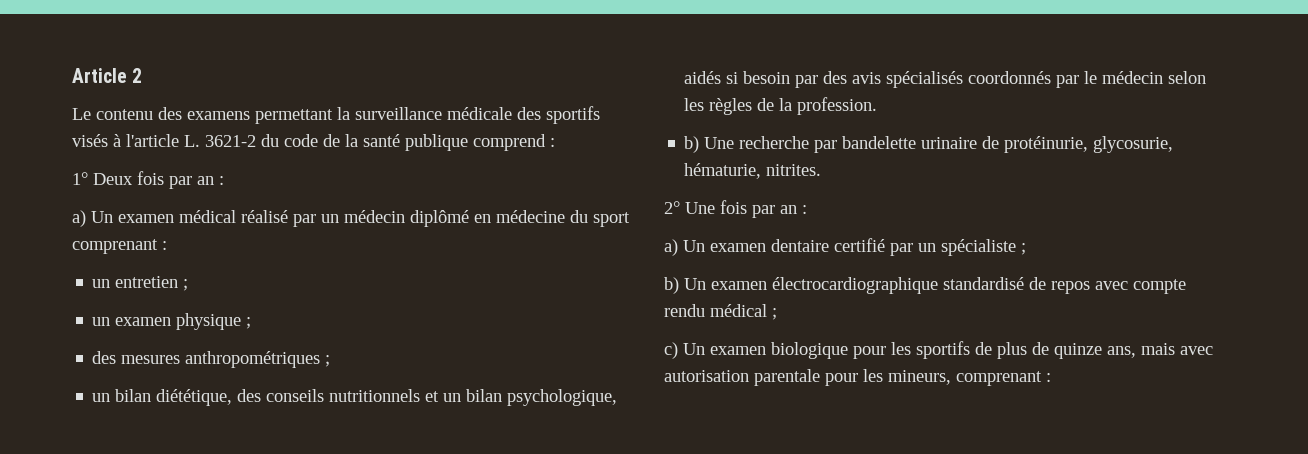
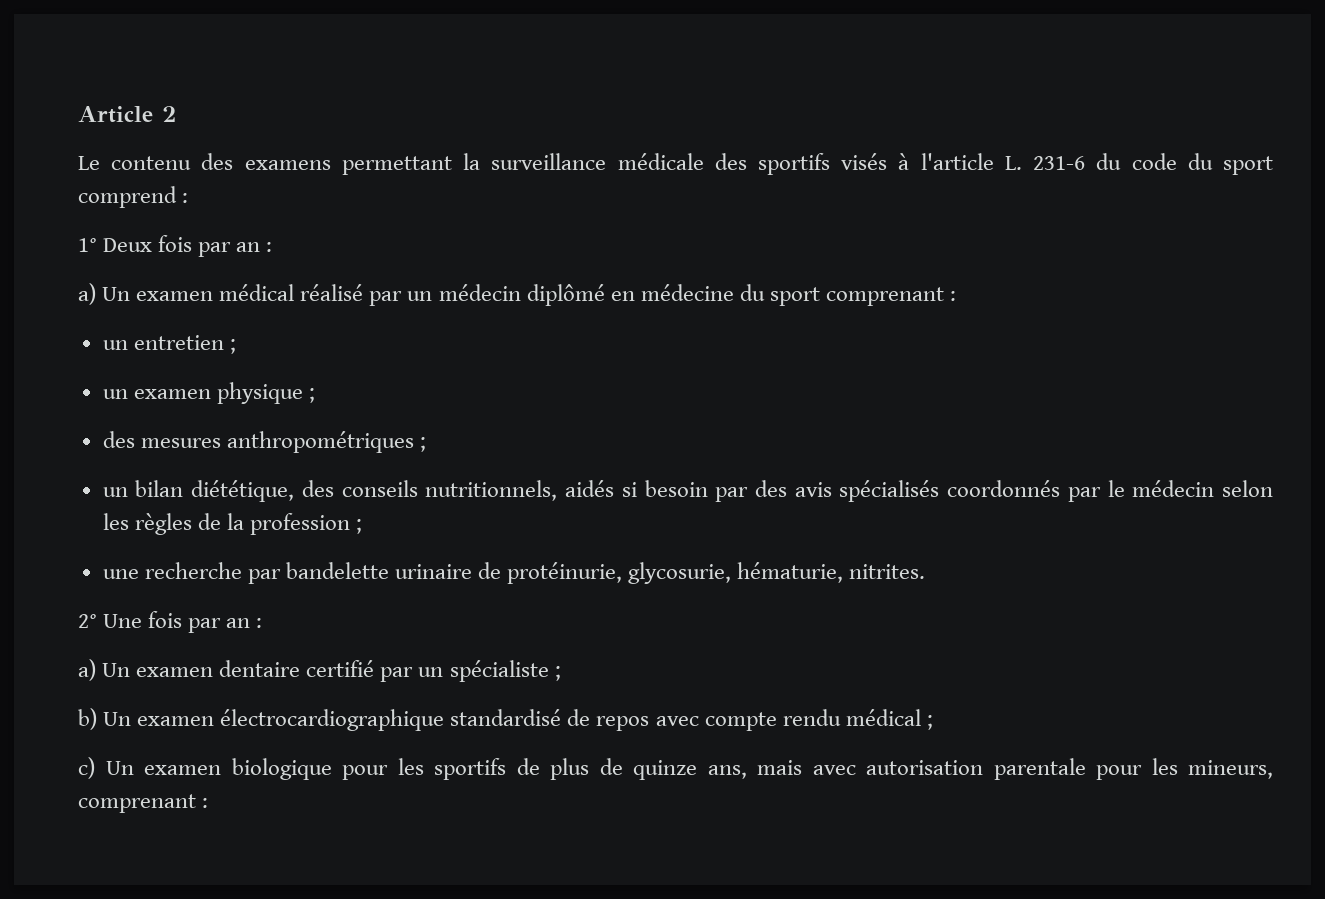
- Le contenu des examens permettant la surveillance médicale des sportifs visés à l'article L. 3621-2 du code de la santé publique comprend :
+ Le contenu des examens permettant la surveillance médicale des sportifs visés à l'article L. 231-6 du code du sport comprend :
- un bilan diététique, des conseils nutritionnels et un bilan psychologique, aidés si besoin par des avis spécialisés coordonnés par le médecin selon les règles de la profession.
- b) Une recherche par bandelette urinaire de protéinurie, glycosurie, hématurie, nitrites.
+ un bilan diététique, des conseils nutritionnels, aidés si besoin par des avis spécialisés coordonnés par le médecin selon les règles de la profession ;
+ une recherche par bandelette urinaire de protéinurie, glycosurie, hématurie, nitrites.

